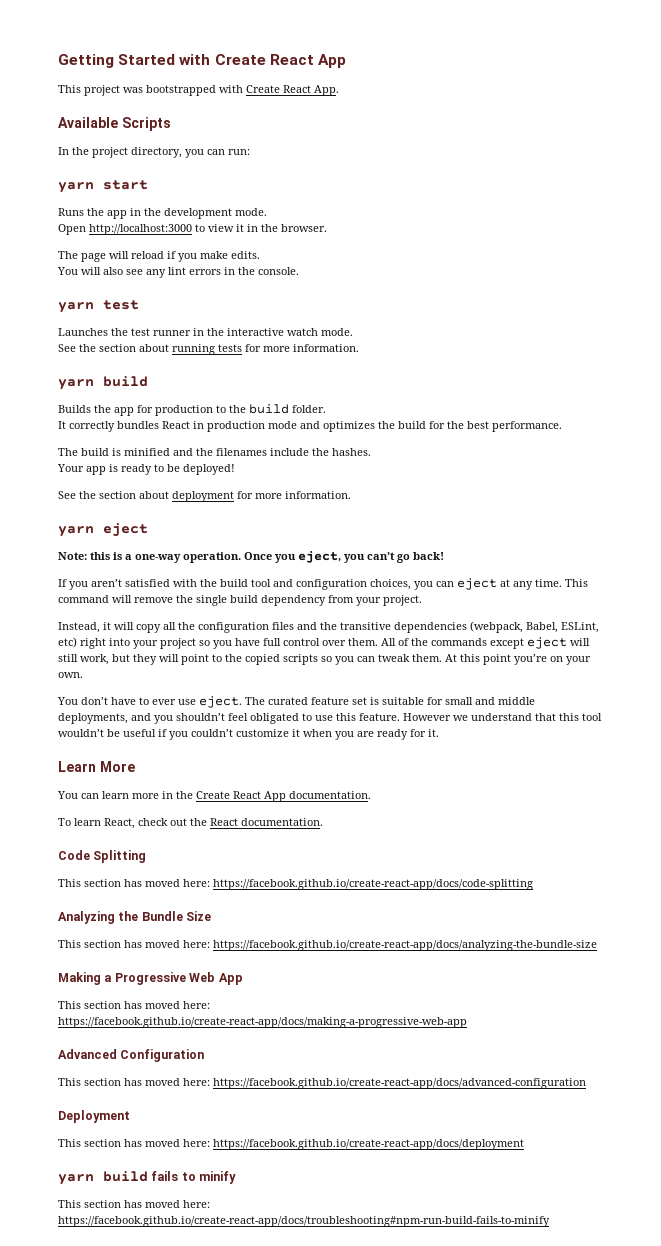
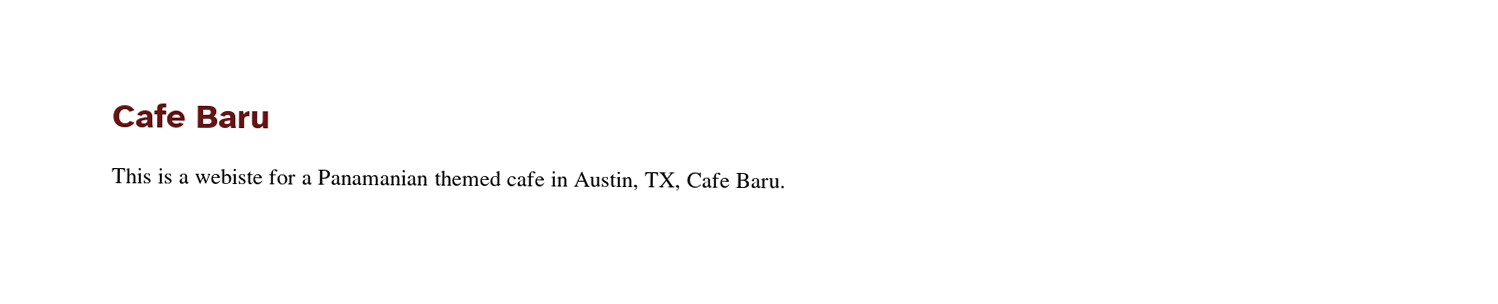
- Getting Started with Create React App
- This project was bootstrapped with Create React App.
- Available Scripts
- In the project directory, you can run:
- yarn start
- Runs the app in the development mode.
- Open http://localhost:3000 to view it in the browser.
- The page will reload if you make edits.
- You will also see any lint errors in the console.
- yarn test
- Launches the test runner in the interactive watch mode.
- See the section about running tests for more information.
- yarn build
- Builds the app for production to the build folder.
- It correctly bundles React in production mode and optimizes the build for the best performance.
- The build is minified and the filenames include the hashes.
- Your app is ready to be deployed!
- See the section about deployment for more information.
- yarn eject
- Note: this is a one-way operation. Once you eject, you can’t go back!
- If you aren’t satisfied with the build tool and configuration choices, you can eject at any time. This command will remove the single build dependency from your project.
- Instead, it will copy all the configuration files and the transitive dependencies (webpack, Babel, ESLint, etc) right into your project so you have full control over them. All of the commands except eject will still work, but they will point to the copied scripts so you can tweak them. At this point you’re on your own.
- You don’t have to ever use eject. The curated feature set is suitable for small and middle deployments, and you shouldn’t feel obligated to use this feature. However we understand that this tool wouldn’t be useful if you couldn’t customize it when you are ready for it.
- Learn More
- You can learn more in the Create React App documentation.
- To learn React, check out the React documentation.
- Code Splitting
- This section has moved here: https://facebook.github.io/create-react-app/docs/code-splitting
- Analyzing the Bundle Size
- This section has moved here: https://facebook.github.io/create-react-app/docs/analyzing-the-bundle-size
- Making a Progressive Web App
- This section has moved here: https://facebook.github.io/create-react-app/docs/making-a-progressive-web-app
- Advanced Configuration
- This section has moved here: https://facebook.github.io/create-react-app/docs/advanced-configuration
- Deployment
- This section has moved here: https://facebook.github.io/create-react-app/docs/deployment
- yarn build fails to minify
- This section has moved here: https://facebook.github.io/create-react-app/docs/troubleshooting#npm-run-build-fails-to-minify
+ Cafe Baru
+ This is a webiste for a Panamanian themed cafe in Austin, TX, Cafe Baru.

